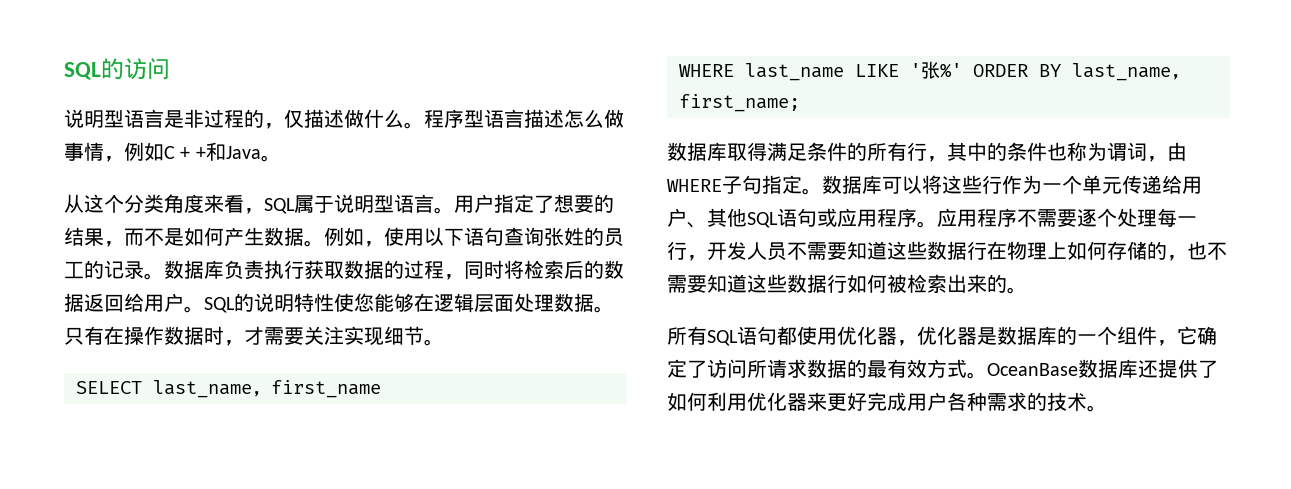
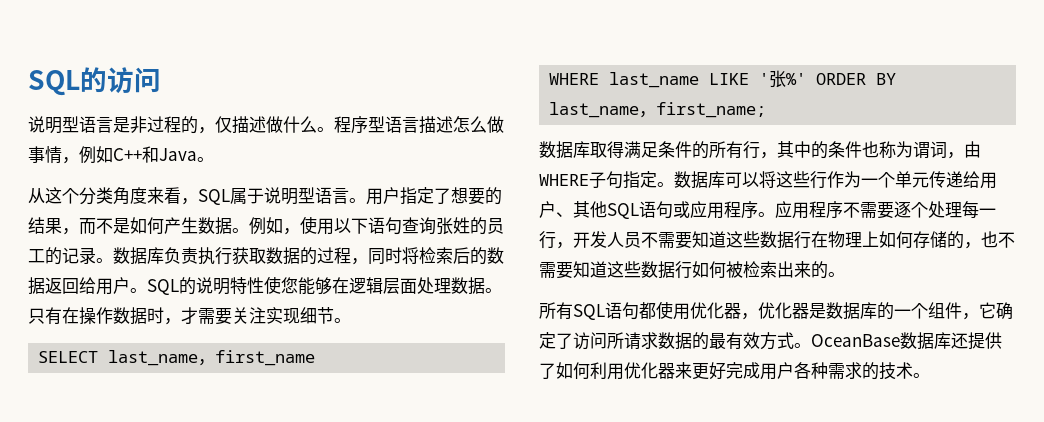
- 程序型语言描述怎么做事情，例如C + +和Java。
+ 程序型语言描述怎么做事情，例如C++和Java。

